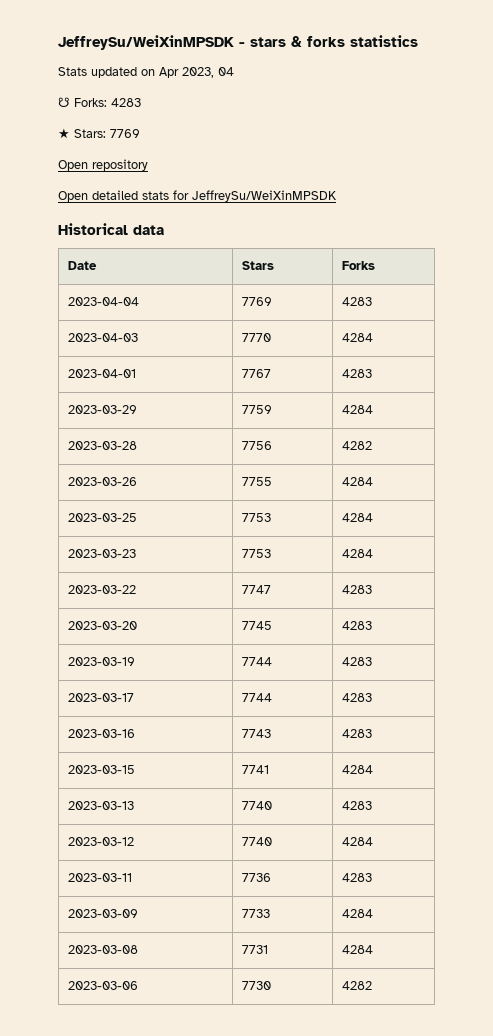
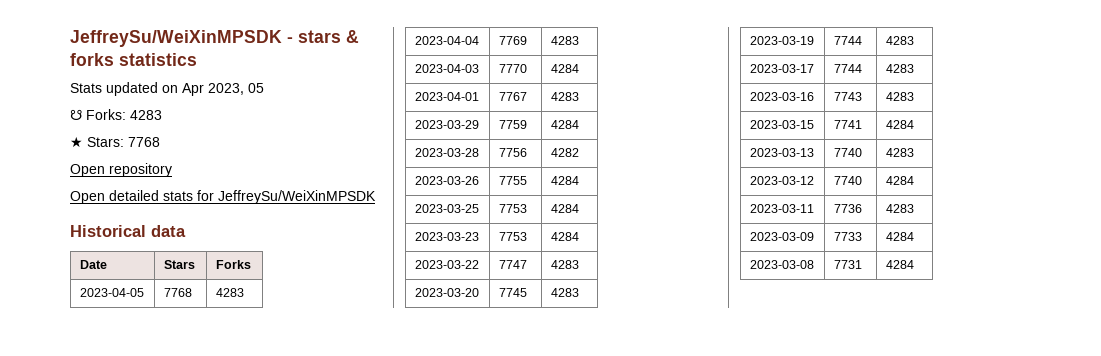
- Stats updated on Apr 2023, 04
+ Stats updated on Apr 2023, 05
- ★ Stars: 7769
+ ★ Stars: 7768
+ 2023-04-05 | 7768 | 4283
- 2023-03-06 | 7730 | 4282

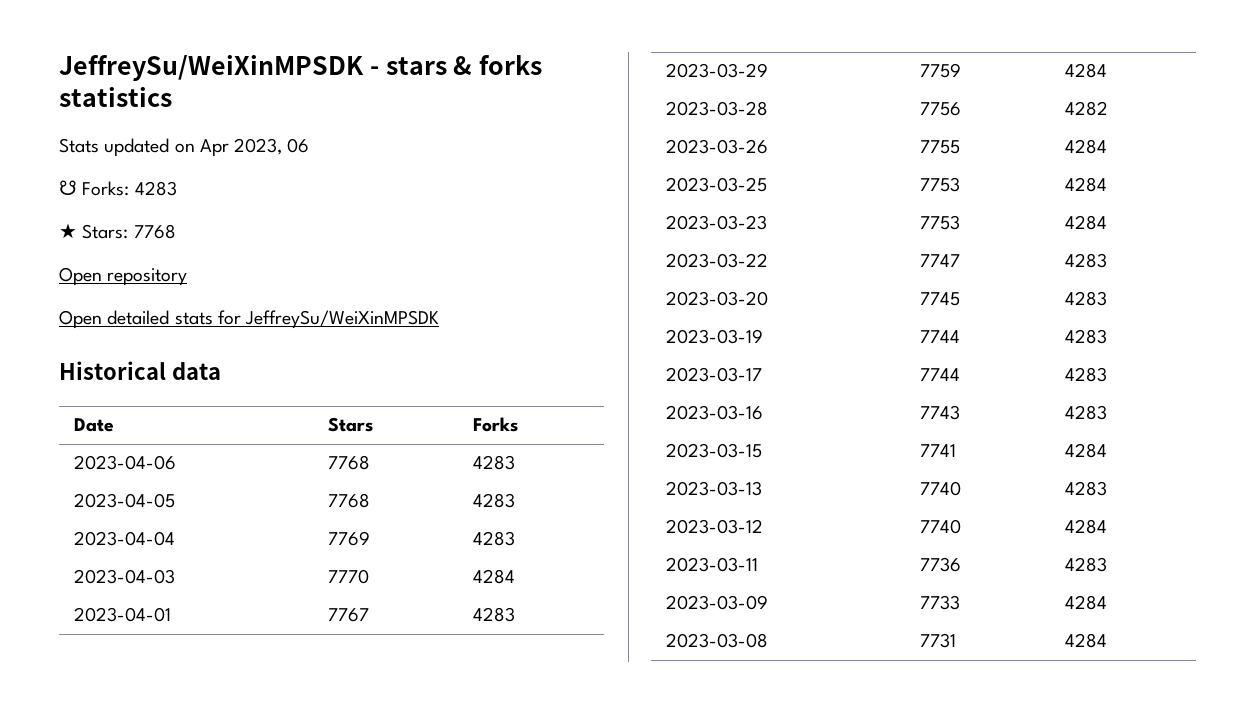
- Stats updated on Apr 2023, 05
+ Stats updated on Apr 2023, 06
+ 2023-04-06 | 7768 | 4283

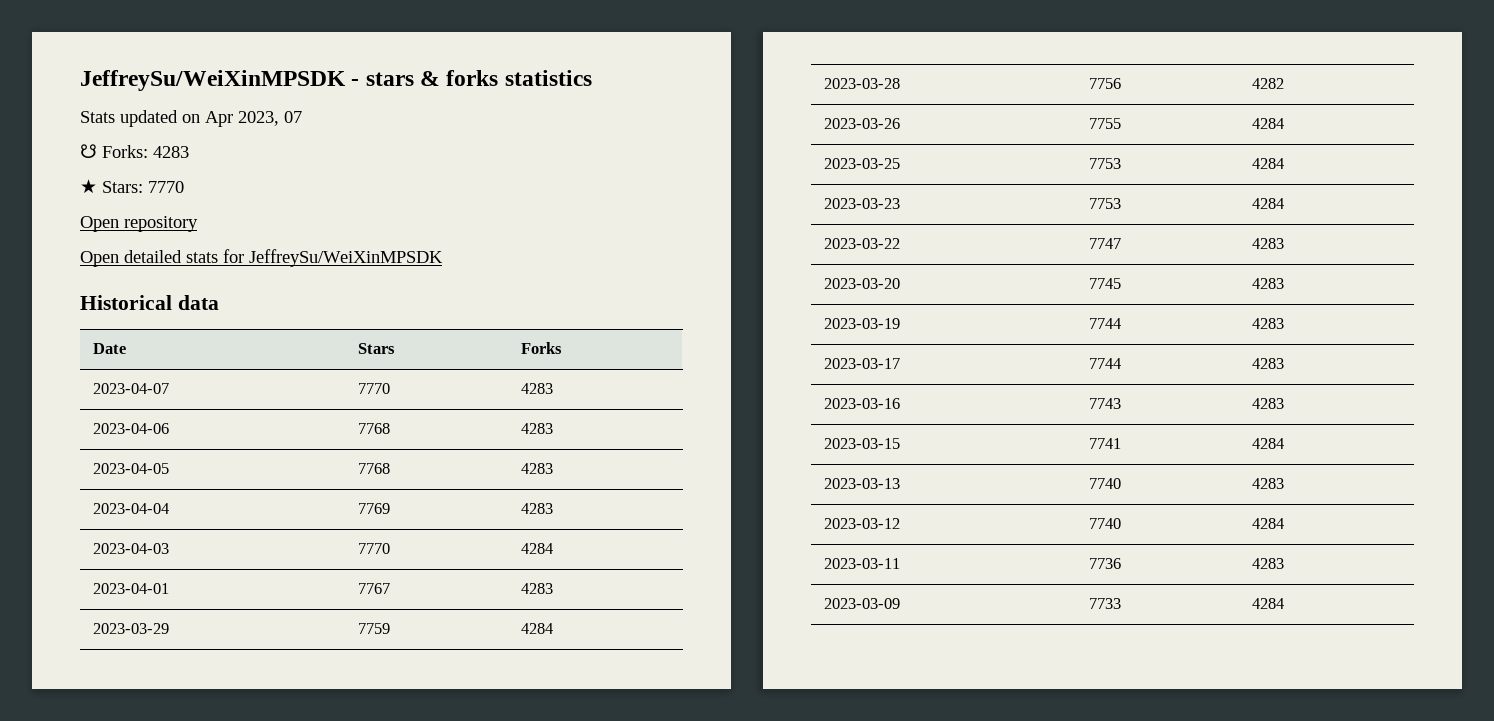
- Stats updated on Apr 2023, 06
+ Stats updated on Apr 2023, 07
- ★ Stars: 7768
+ ★ Stars: 7770
+ 2023-04-07 | 7770 | 4283
- 2023-03-08 | 7731 | 4284

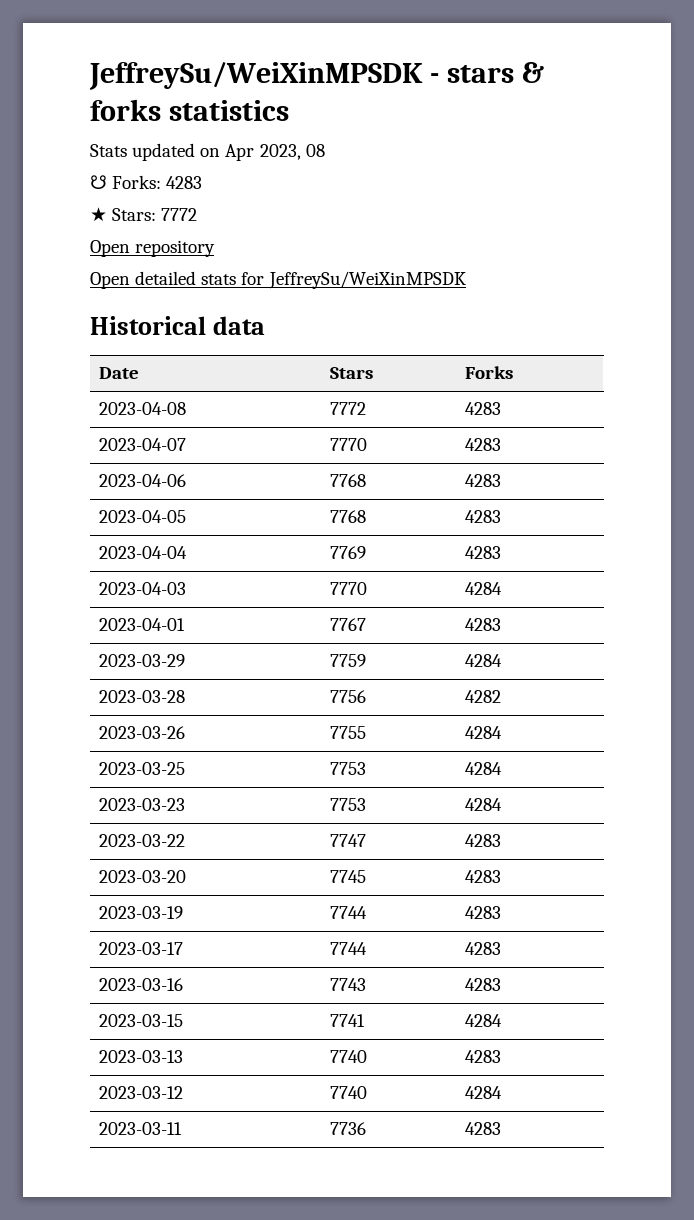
- Stats updated on Apr 2023, 07
+ Stats updated on Apr 2023, 08
- ★ Stars: 7770
+ ★ Stars: 7772
+ 2023-04-08 | 7772 | 4283
- 2023-03-09 | 7733 | 4284

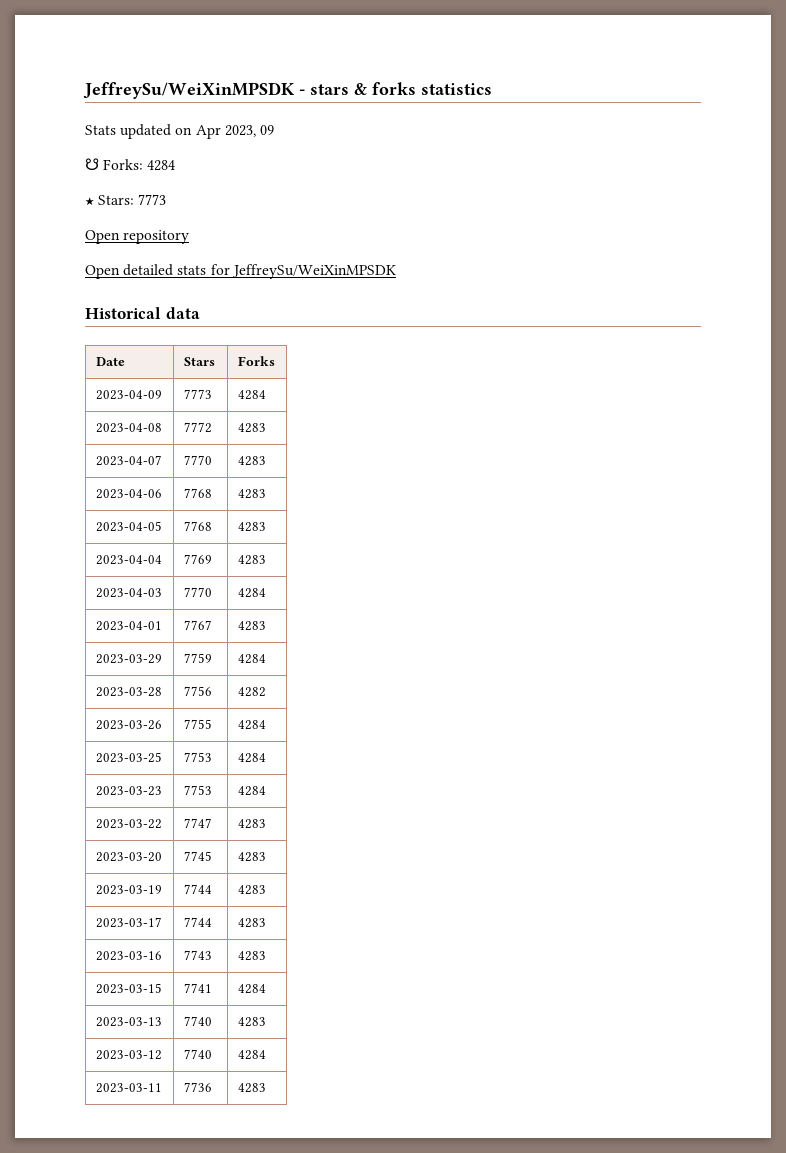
- Stats updated on Apr 2023, 08
+ Stats updated on Apr 2023, 09
- ☋ Forks: 4283
+ ☋ Forks: 4284
- ★ Stars: 7772
+ ★ Stars: 7773
+ 2023-04-09 | 7773 | 4284

